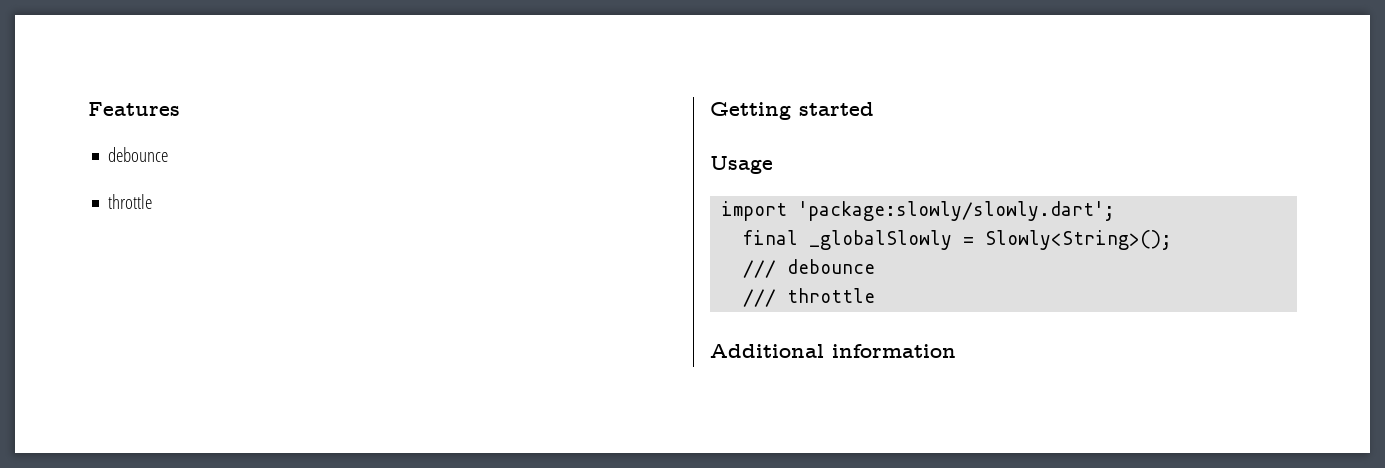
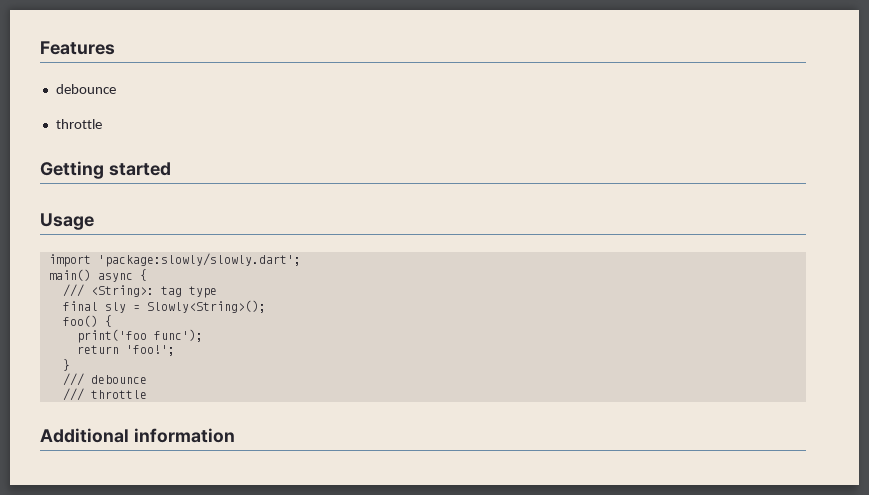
+ main() async {
+ /// <String>: tag type
- final _globalSlowly = Slowly<String>();
+ final sly = Slowly<String>();
+ foo() {
+ print('foo func');
+ return 'foo!';
+ }

